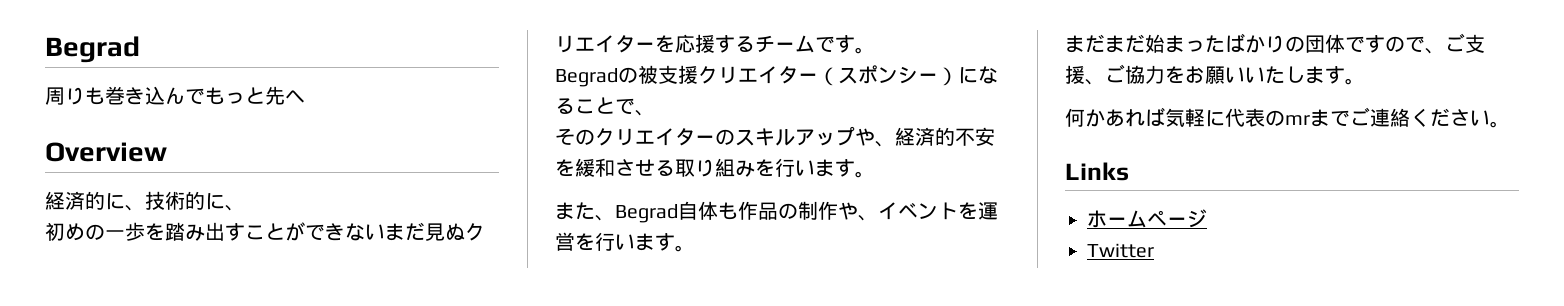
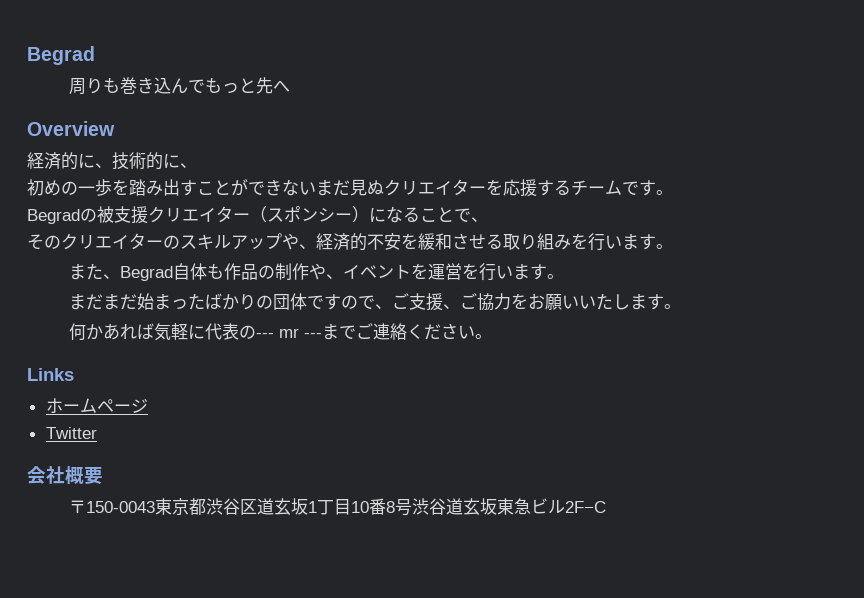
- 何かあれば気軽に代表のmrまでご連絡ください。
+ 何かあれば気軽に代表の--- mr ---までご連絡ください。
+ 会社概要
+ 〒150-0043東京都渋谷区道玄坂1丁目10番8号渋谷道玄坂東急ビル2F−C

